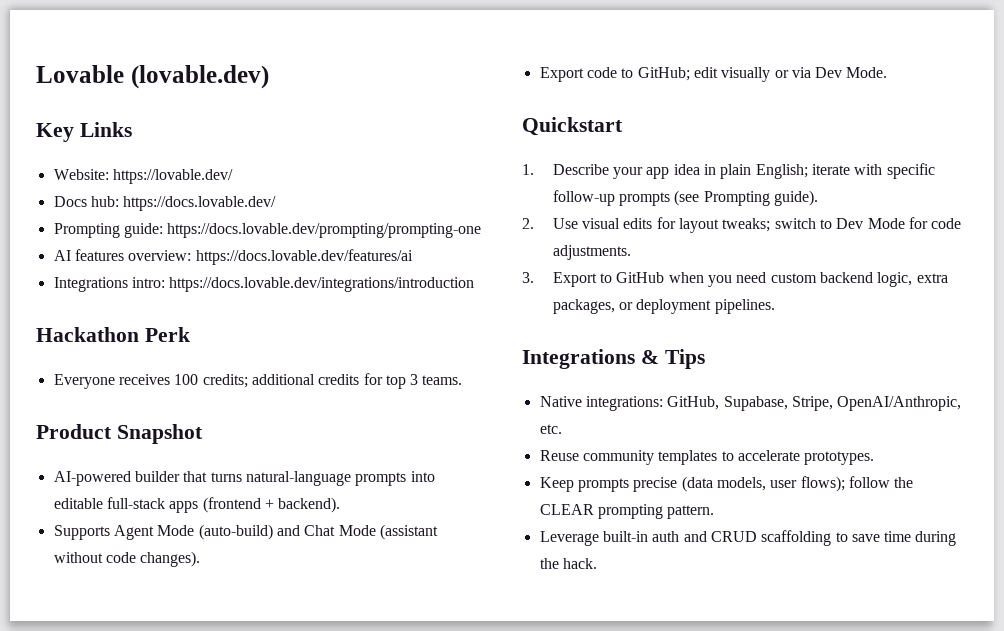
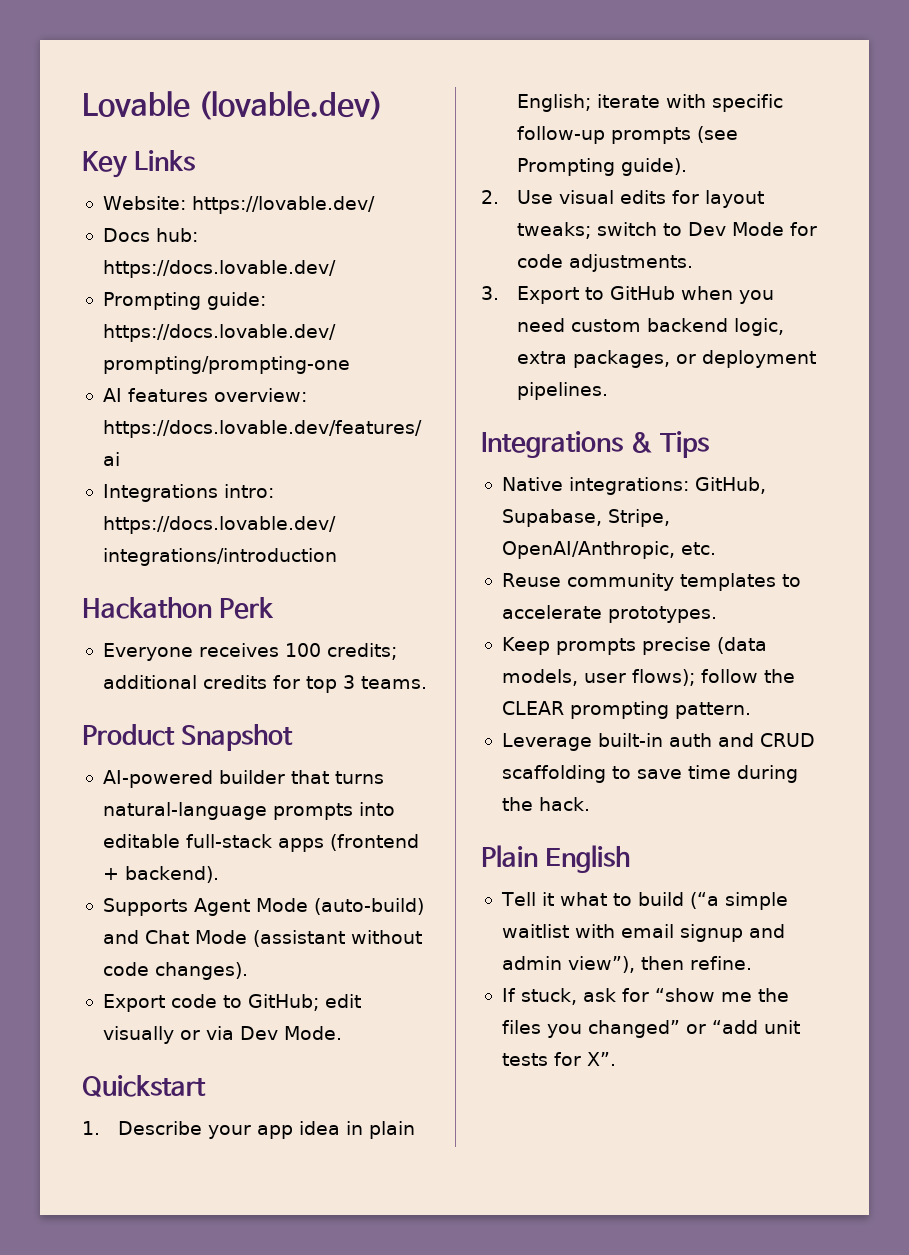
+ Plain English
+ Tell it what to build (“a simple waitlist with email signup and admin view”), then refine.
+ If stuck, ask for “show me the files you changed” or “add unit tests for X”.

